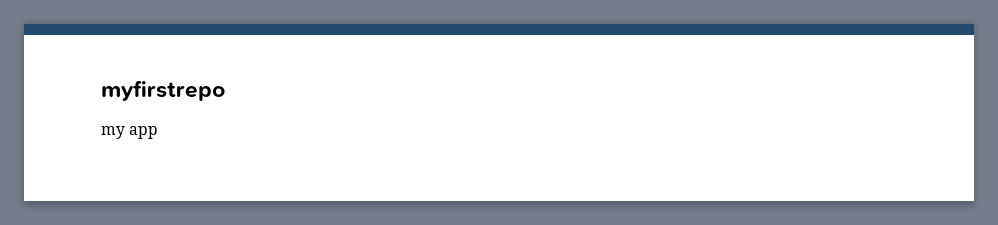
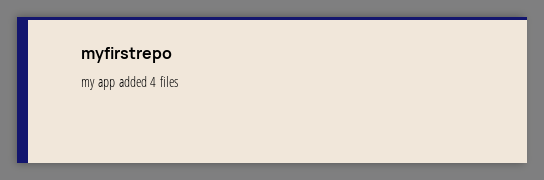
- my app
+ my app added 4 files

